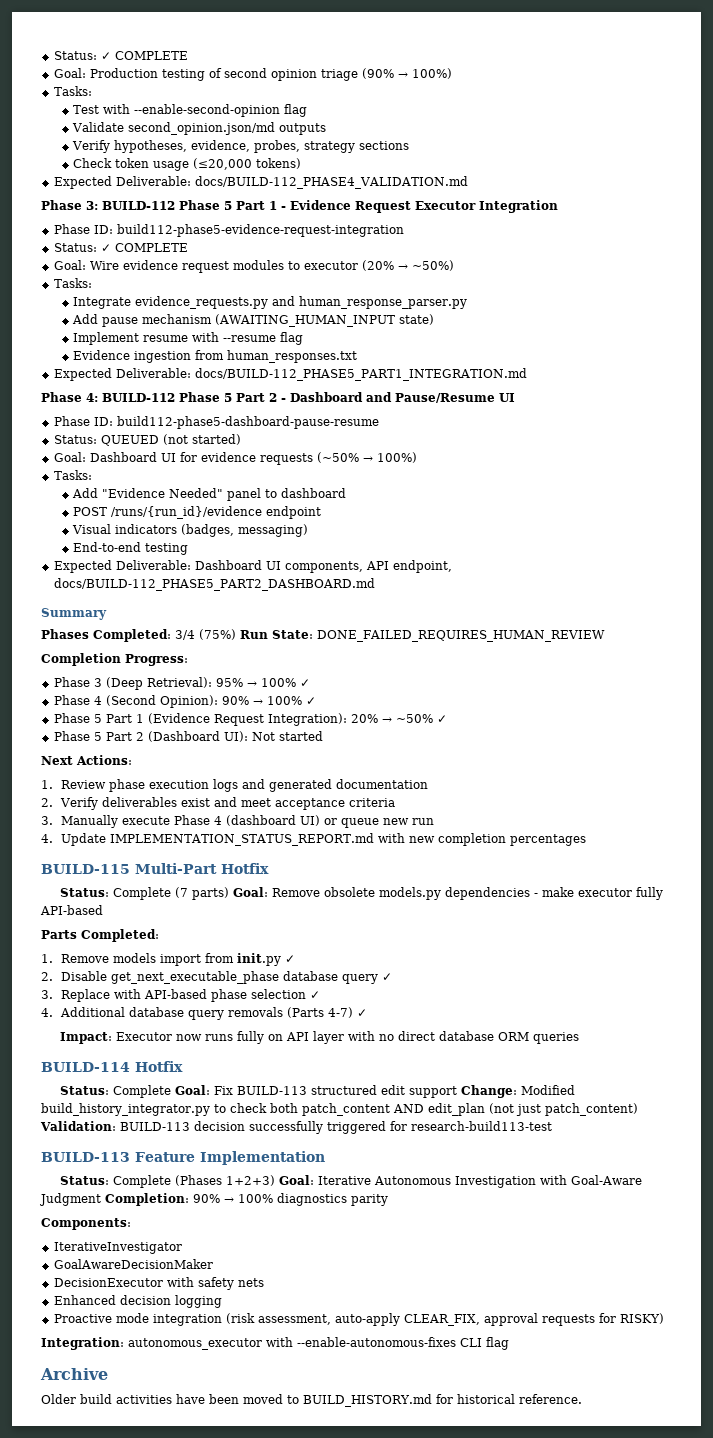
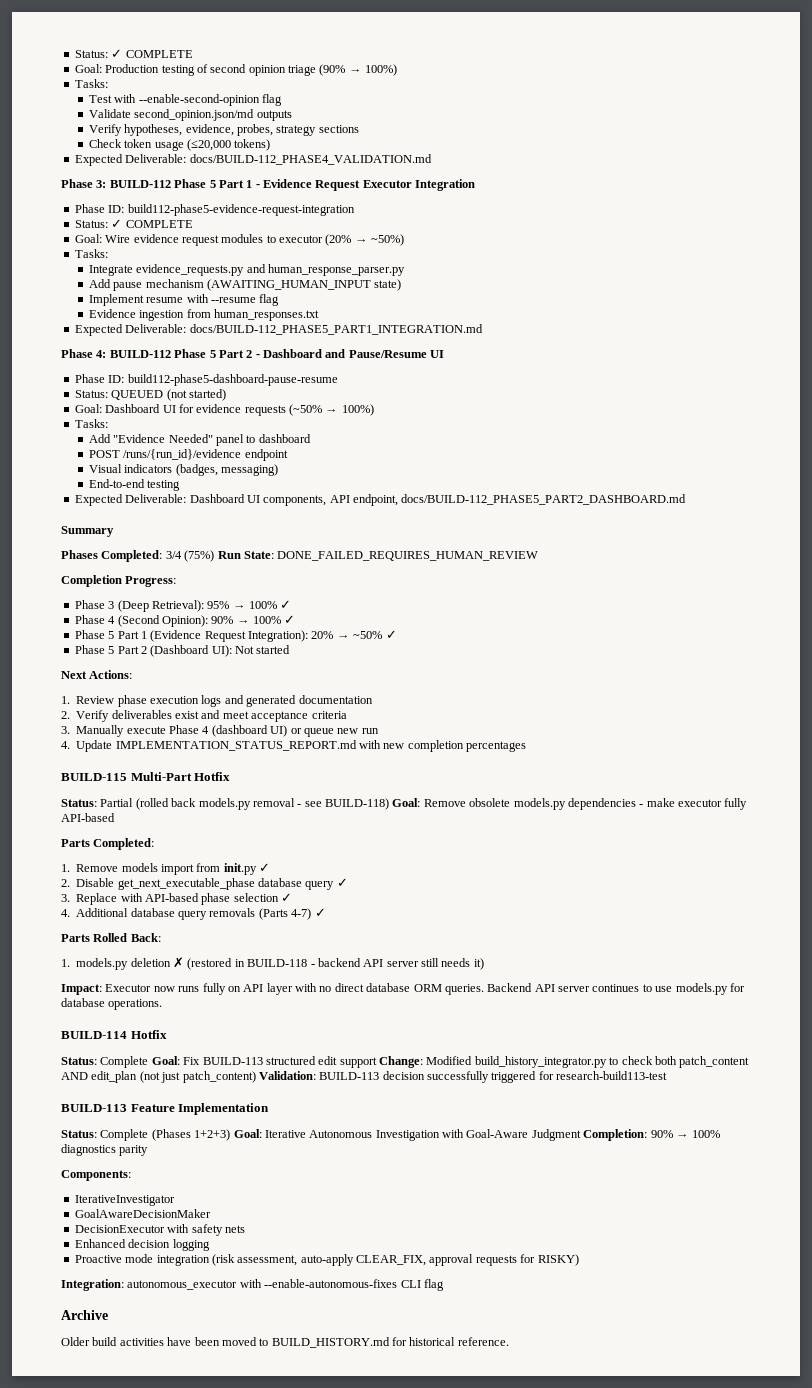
- Status: Complete (7 parts) Goal: Remove obsolete models.py dependencies - make executor fully API-based
+ Status: Partial (rolled back models.py removal - see BUILD-118) Goal: Remove obsolete models.py dependencies - make executor fully API-based
+ Parts Rolled Back:
+ 1. models.py deletion ✗ (restored in BUILD-118 - backend API server still needs it)
- Impact: Executor now runs fully on API layer with no direct database ORM queries
+ Impact: Executor now runs fully on API layer with no direct database ORM queries. Backend API server continues to use models.py for database operations.

